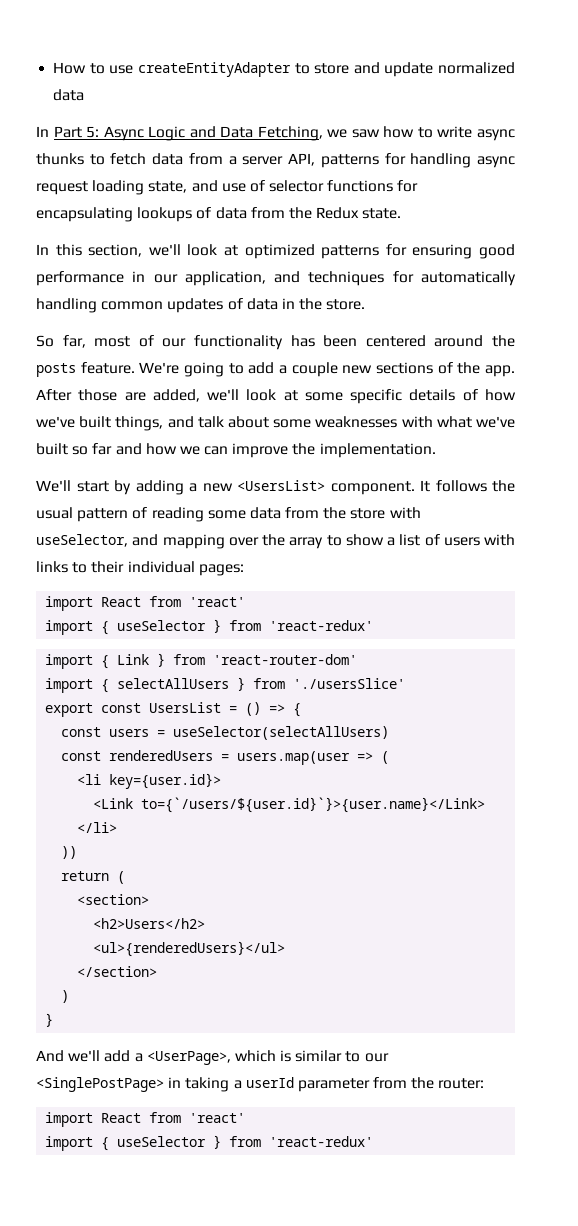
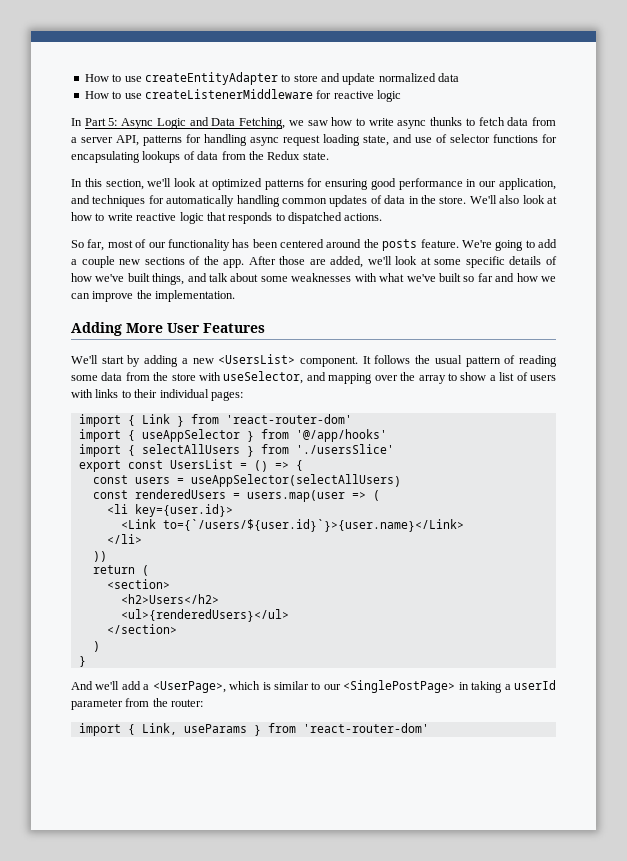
+ How to use createListenerMiddleware for reactive logic
+ We'll also look at how to write reactive logic that responds to dispatched actions.
+ Adding More User Features
  It follows the usual pattern of reading some data from the store with useSelector, and mapping over the array to show a list of users with links to their individual pages:
- import React from 'react'
- import { useSelector } from 'react-redux'
+ import { useAppSelector } from '@/app/hooks'
- const users = useSelector(selectAllUsers)
+ const users = useAppSelector(selectAllUsers)
  And we'll add a <UserPage>, which is similar to our <SinglePostPage> in taking a userId parameter from the router:
- import React from 'react'
- import { useSelector } from 'react-redux'
+ import { Link, useParams } from 'react-router-dom'

